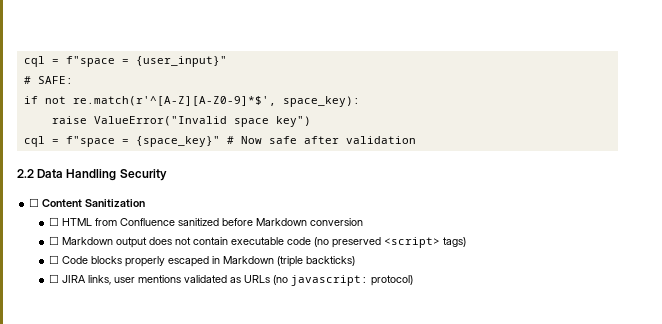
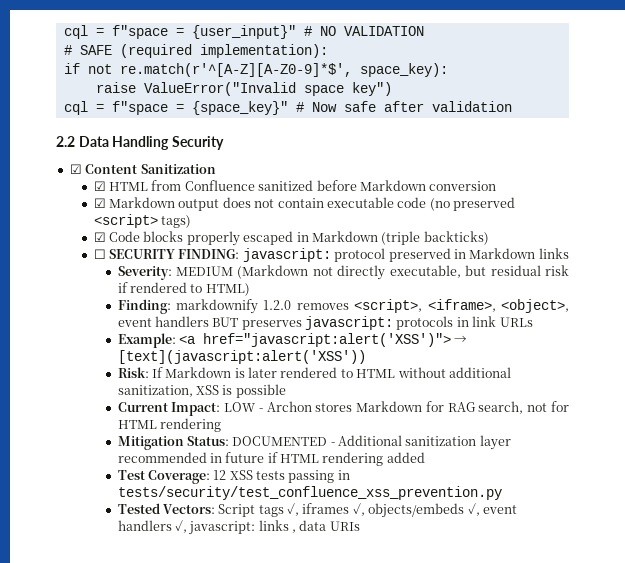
- cql = f"space = {user_input}"
- # SAFE:
+ cql = f"space = {user_input}" # NO VALIDATION
+ # SAFE (required implementation):
- ☐ Content Sanitization
+ ☑ Content Sanitization
- ☐ HTML from Confluence sanitized before Markdown conversion
+ ☑ HTML from Confluence sanitized before Markdown conversion
- ☐ Markdown output does not contain executable code (no preserved <script> tags)
+ ☑ Markdown output does not contain executable code (no preserved <script> tags)
- ☐ Code blocks properly escaped in Markdown (triple backticks)
+ ☑ Code blocks properly escaped in Markdown (triple backticks)
- ☐ JIRA links, user mentions validated as URLs (no javascript: protocol)
+ ☐ SECURITY FINDING: javascript: protocol preserved in Markdown links
+ Severity: MEDIUM (Markdown not directly executable, but residual risk if rendered to HTML)
+ Finding: markdownify 1.2.0 removes <script>, <iframe>, <object>, event handlers BUT preserves javascript: protocols in link URLs
+ Example: <a href="javascript:alert('XSS')"> → [text](javascript:alert('XSS'))
+ Risk: If Markdown is later rendered to HTML without additional sanitization, XSS is possible
+ Current Impact: LOW - Archon stores Markdown for RAG search, not for HTML rendering
+ Mitigation Status: DOCUMENTED - Additional sanitization layer recommended in future if HTML rendering added
+ Test Coverage: 12 XSS tests passing in tests/security/test_confluence_xss_prevention.py
+ Tested Vectors: Script tags ✓, iframes ✓, objects/embeds ✓, event handlers ✓, javascript: links , data URIs

